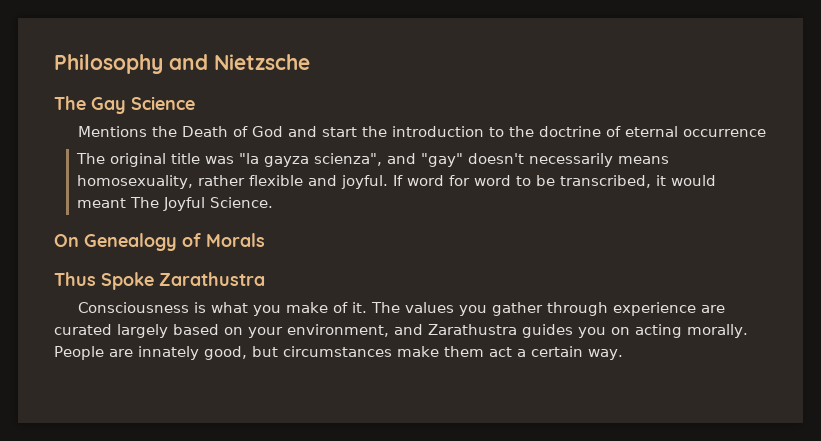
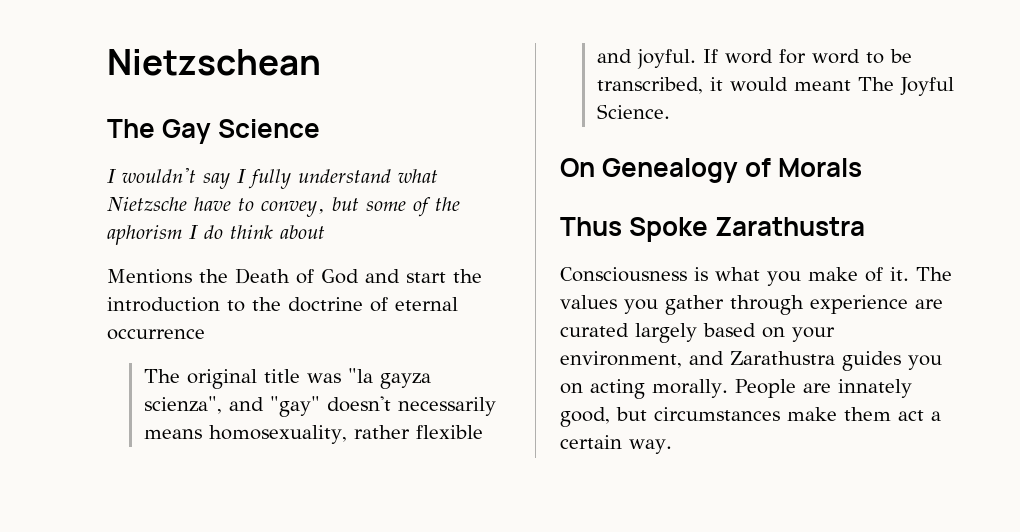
- Philosophy and Nietzsche
+ Nietzschean
+ I wouldn't say I fully understand what Nietzsche have to convey, but some of the aphorism I do think about

